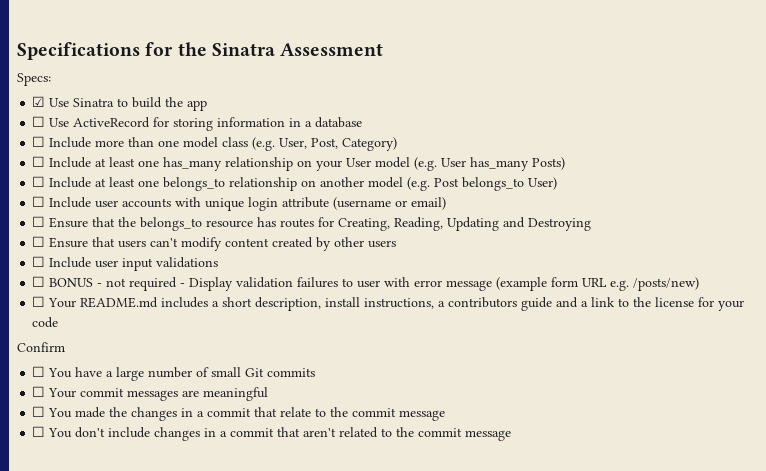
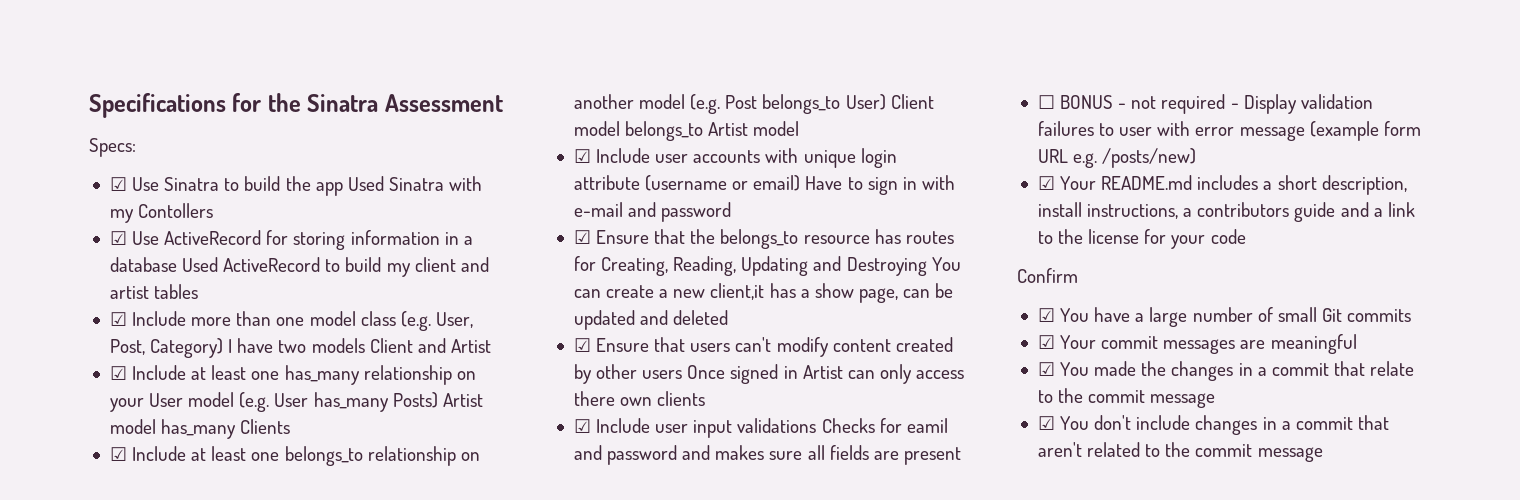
- ☑ Use Sinatra to build the app
- ☐ Use ActiveRecord for storing information in a database
- ☐ Include more than one model class (e.g. User, Post, Category)
- ☐ Include at least one has_many relationship on your User model (e.g. User has_many Posts)
- ☐ Include at least one belongs_to relationship on another model (e.g. Post belongs_to User)
- ☐ Include user accounts with unique login attribute (username or email)
- ☐ Ensure that the belongs_to resource has routes for Creating, Reading, Updating and Destroying
- ☐ Ensure that users can't modify content created by other users
- ☐ Include user input validations
+ ☑ Use Sinatra to build the app Used Sinatra with my Contollers
+ ☑ Use ActiveRecord for storing information in a database Used ActiveRecord to build my client and artist tables
+ ☑ Include more than one model class (e.g. User, Post, Category) I have two models Client and Artist
+ ☑ Include at least one has_many relationship on your User model (e.g. User has_many Posts) Artist model has_many Clients
+ ☑ Include at least one belongs_to relationship on another model (e.g. Post belongs_to User) Client model belongs_to Artist model
+ ☑ Include user accounts with unique login attribute (username or email) Have to sign in with e-mail and password
+ ☑ Ensure that the belongs_to resource has routes for Creating, Reading, Updating and Destroying You can create a new client,it has a show page, can be updated and deleted
+ ☑ Ensure that users can't modify content created by other users Once signed in Artist can only access there own clients
+ ☑ Include user input validations Checks for eamil and password and makes sure all fields are present
- ☐ Your README.md includes a short description, install instructions, a contributors guide and a link to the license for your code
+ ☑ Your README.md includes a short description, install instructions, a contributors guide and a link to the license for your code
- ☐ You have a large number of small Git commits
+ ☑ You have a large number of small Git commits
- ☐ Your commit messages are meaningful
+ ☑ Your commit messages are meaningful
- ☐ You made the changes in a commit that relate to the commit message
+ ☑ You made the changes in a commit that relate to the commit message
- ☐ You don't include changes in a commit that aren't related to the commit message
+ ☑ You don't include changes in a commit that aren't related to the commit message

